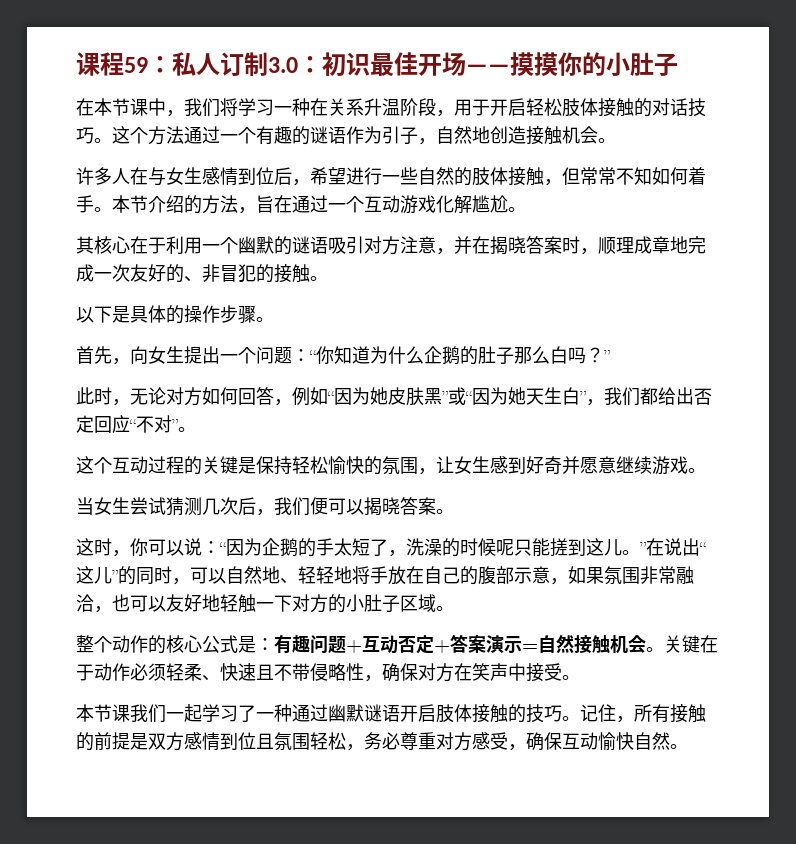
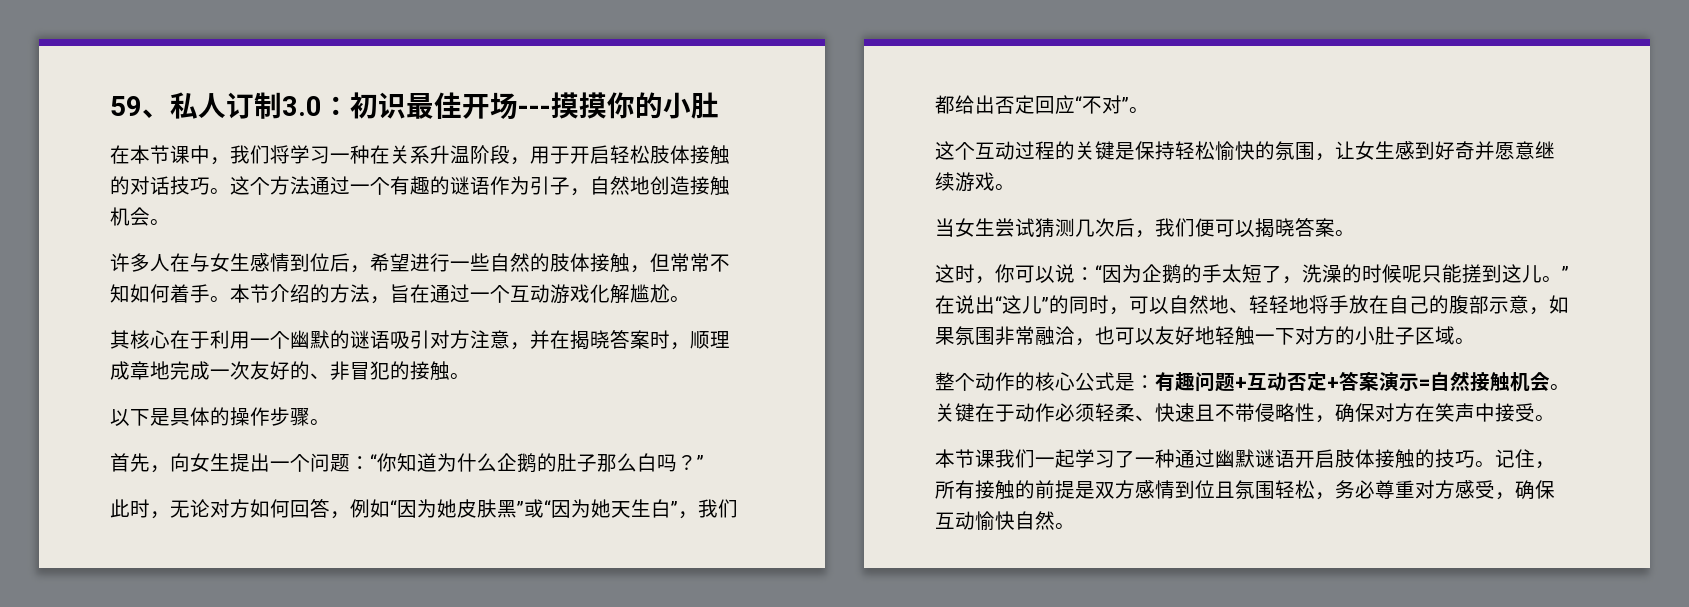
- 课程59：私人订制3.0：初识最佳开场——摸摸你的小肚子
+ 59、私人订制3.0：初识最佳开场---摸摸你的小肚

